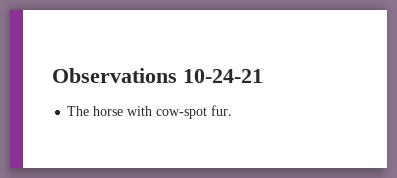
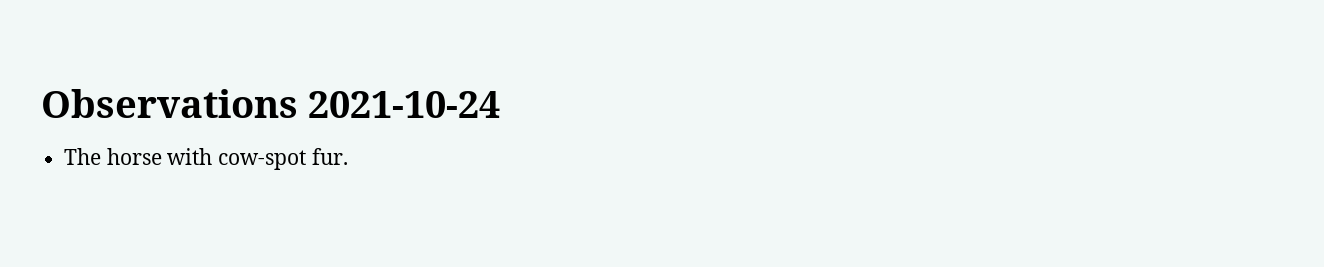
- Observations 10-24-21
+ Observations 2021-10-24

